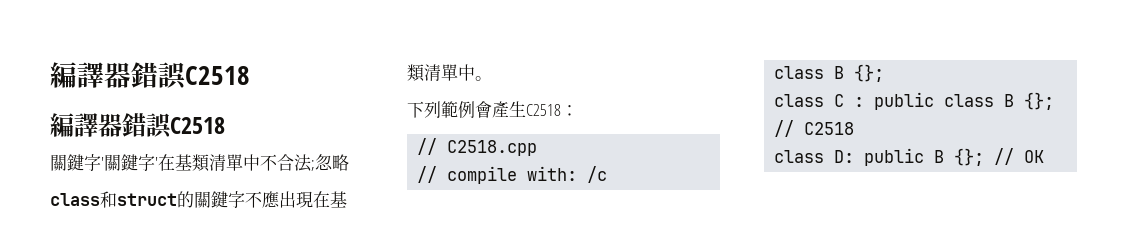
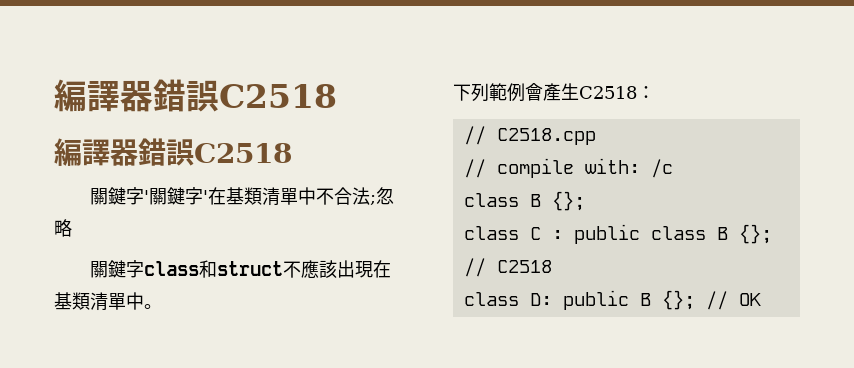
- class和struct的關鍵字不應出現在基類清單中。
+ 關鍵字class和struct不應該出現在基類清單中。

